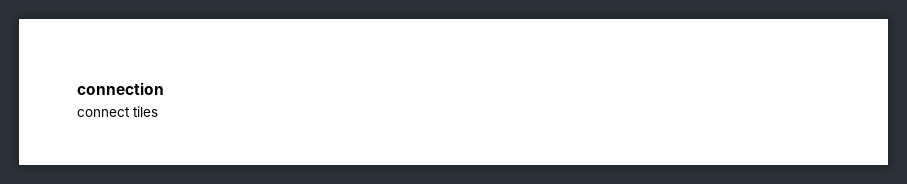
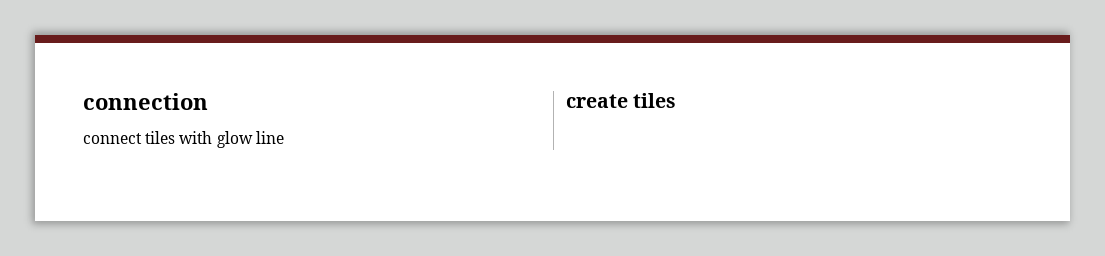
- connect tiles
+ connect tiles with glow line
+ create tiles

